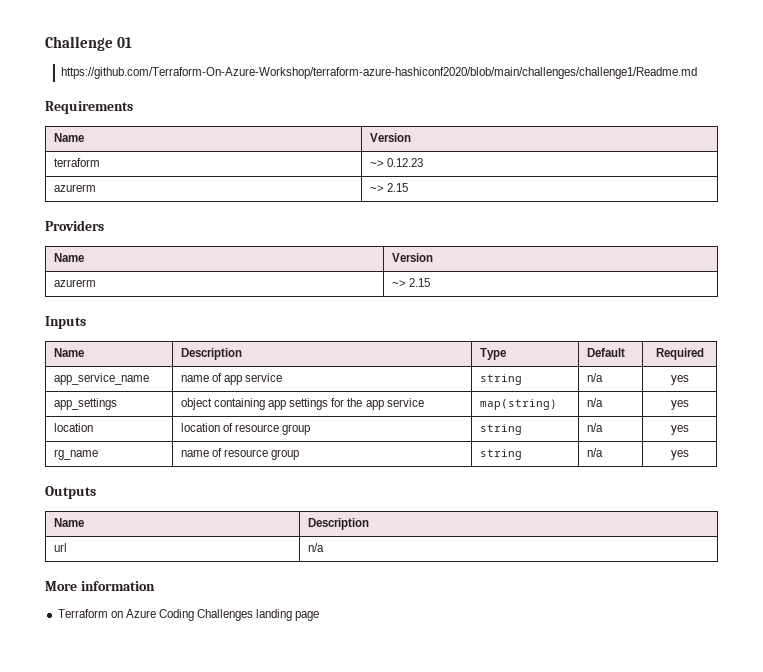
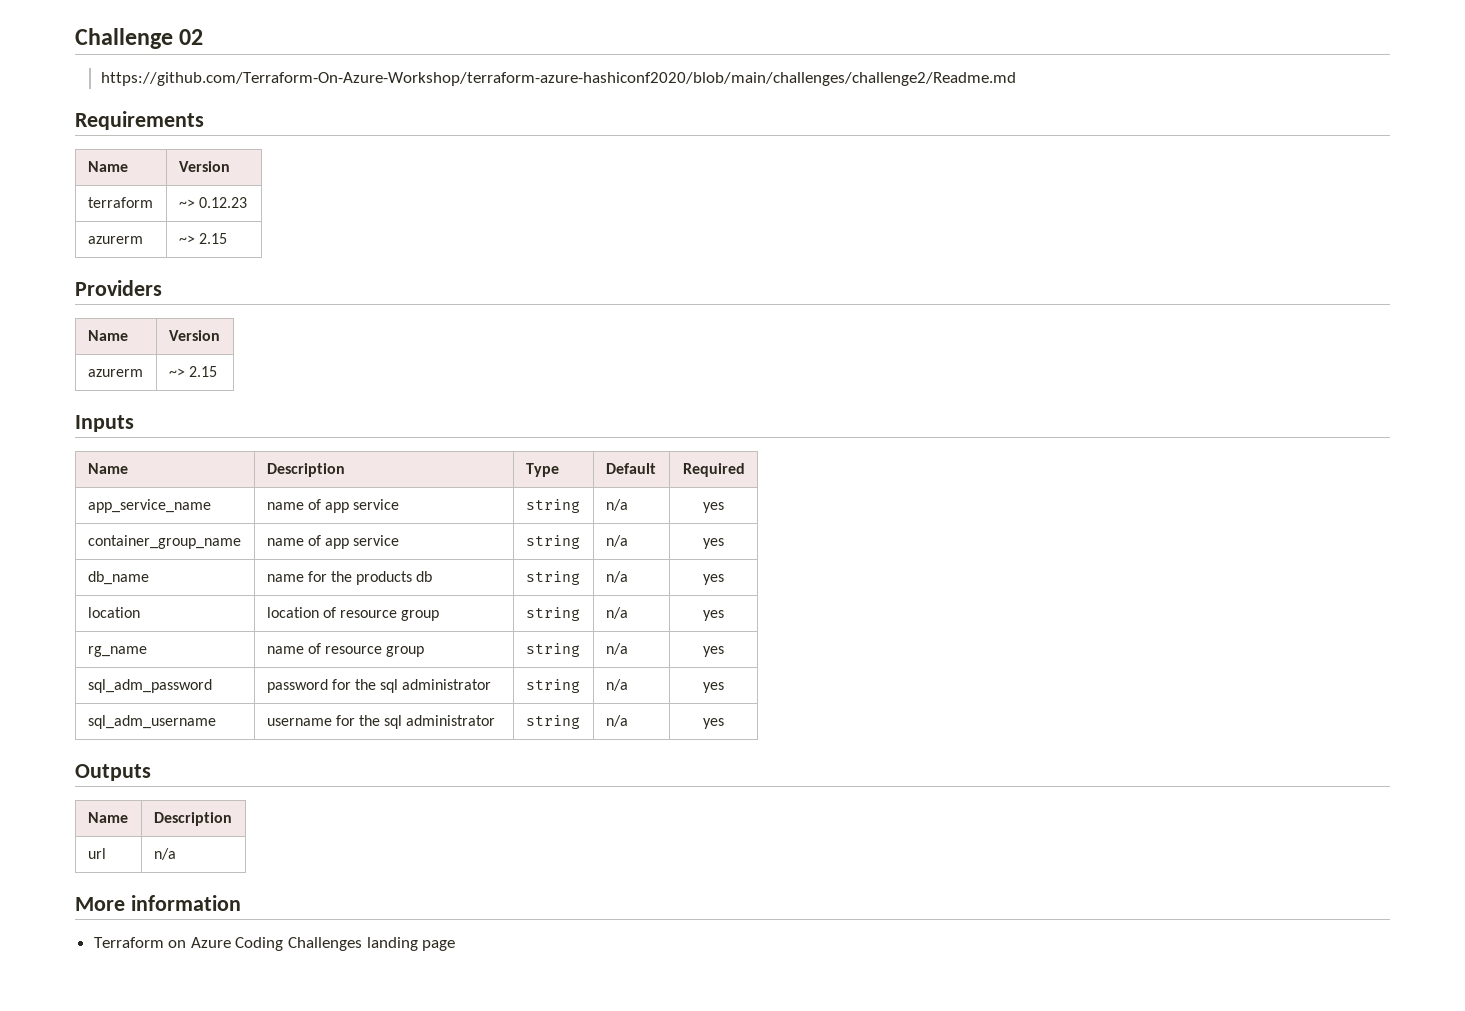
- Challenge 01
- https://github.com/Terraform-On-Azure-Workshop/terraform-azure-hashiconf2020/blob/main/challenges/challenge1/Readme.md
+ Challenge 02
+ https://github.com/Terraform-On-Azure-Workshop/terraform-azure-hashiconf2020/blob/main/challenges/challenge2/Readme.md
- app_settings | object containing app settings for the app service | map(string) | n/a | yes
+ container_group_name | name of app service | string | n/a | yes
+ db_name | name for the products db | string | n/a | yes
+ sql_adm_password | password for the sql administrator | string | n/a | yes
+ sql_adm_username | username for the sql administrator | string | n/a | yes

